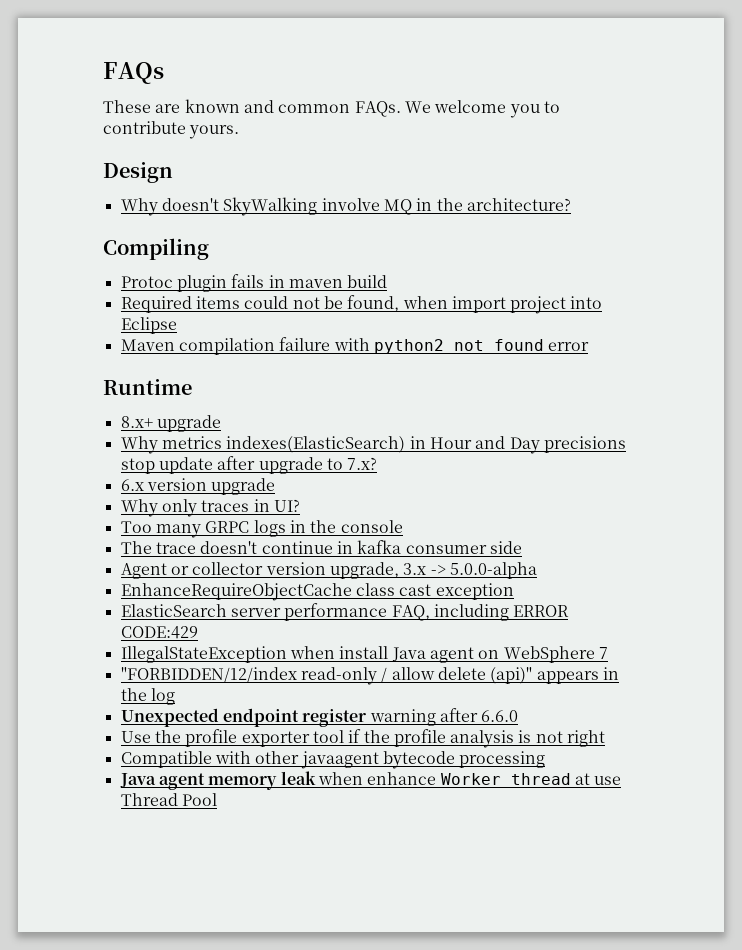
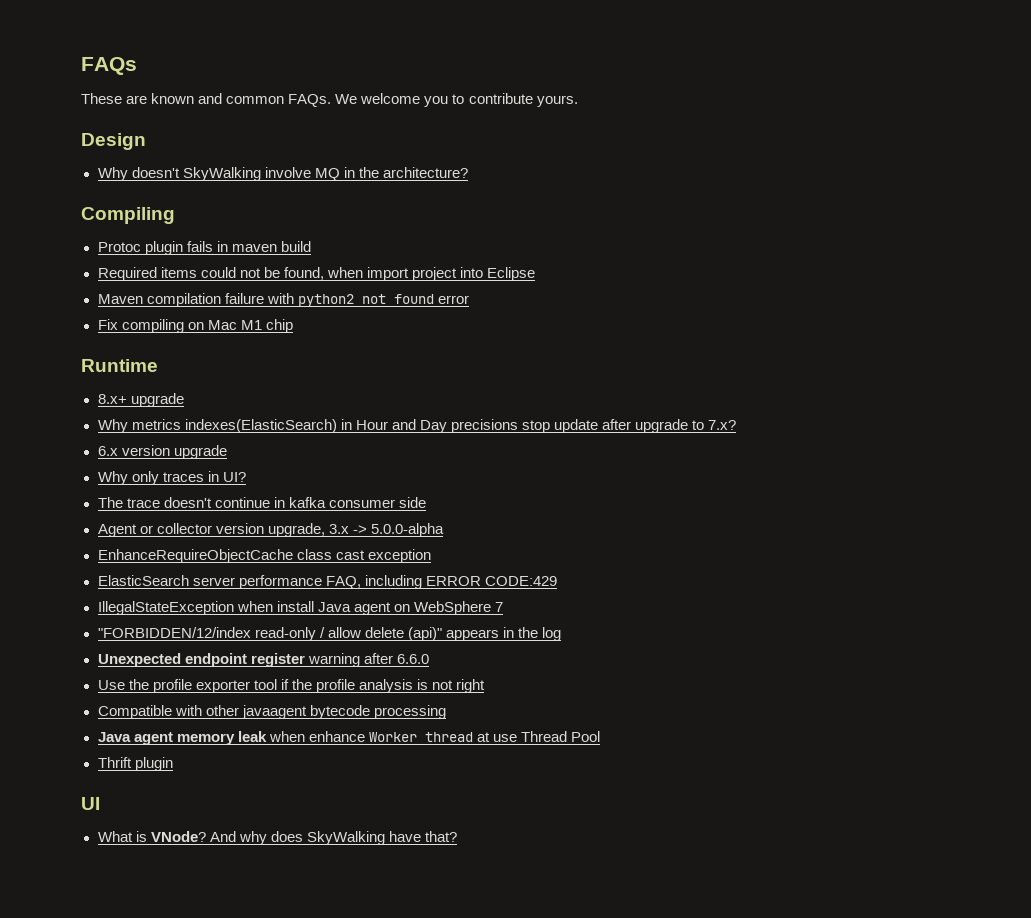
+ Fix compiling on Mac M1 chip
- Too many GRPC logs in the console
+ Thrift plugin
+ UI
+ What is VNode? And why does SkyWalking have that?

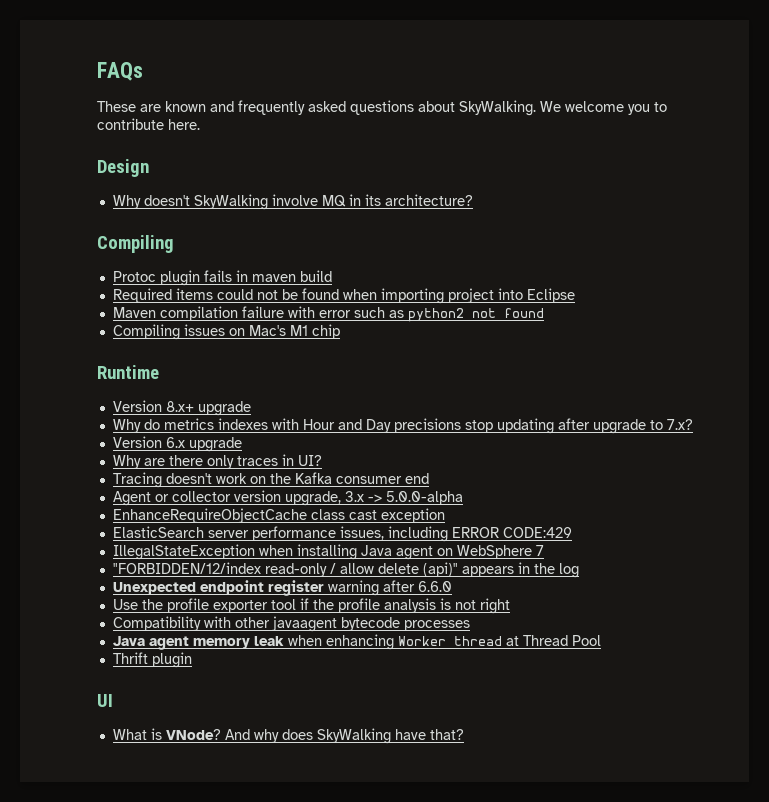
- These are known and common FAQs.
+ These are known and frequently asked questions about SkyWalking.
- We welcome you to contribute yours.
+ We welcome you to contribute here.
- Why doesn't SkyWalking involve MQ in the architecture?
+ Why doesn't SkyWalking involve MQ in its architecture?
- Required items could not be found, when import project into Eclipse
+ Required items could not be found when importing project into Eclipse
- Maven compilation failure with python2 not found error
- Fix compiling on Mac M1 chip
+ Maven compilation failure with error such as python2 not found
+ Compiling issues on Mac's M1 chip
- 8.x+ upgrade
+ Version 8.x+ upgrade
- Why metrics indexes(ElasticSearch) in Hour and Day precisions stop update after upgrade to 7.x?
+ Why do metrics indexes with Hour and Day precisions stop updating after upgrade to 7.x?
- 6.x version upgrade
- Why only traces in UI?
+ Version 6.x upgrade
+ Why are there only traces in UI?
- The trace doesn't continue in kafka consumer side
+ Tracing doesn't work on the Kafka consumer end
- ElasticSearch server performance FAQ, including ERROR CODE:429
+ ElasticSearch server performance issues, including ERROR CODE:429
- IllegalStateException when install Java agent on WebSphere 7
+ IllegalStateException when installing Java agent on WebSphere 7
- Compatible with other javaagent bytecode processing
+ Compatibility with other javaagent bytecode processes
- Java agent memory leak when enhance Worker thread at use Thread Pool
+ Java agent memory leak when enhancing Worker thread at Thread Pool

